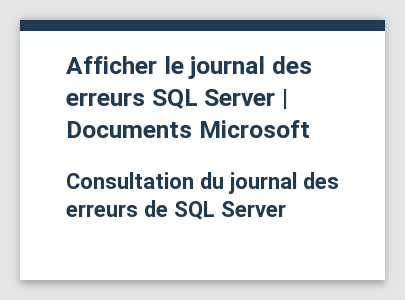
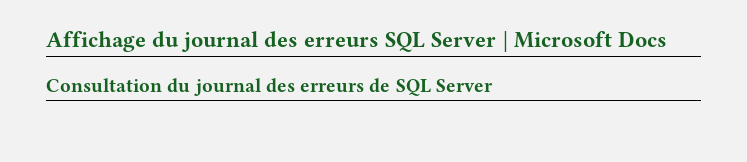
- Afficher le journal des erreurs SQL Server | Documents Microsoft
+ Affichage du journal des erreurs SQL Server | Microsoft Docs

